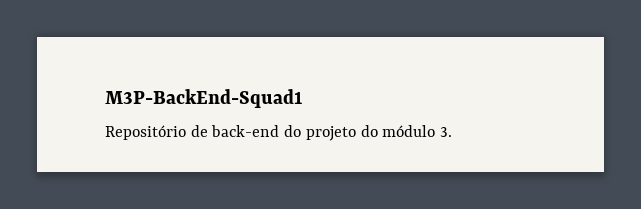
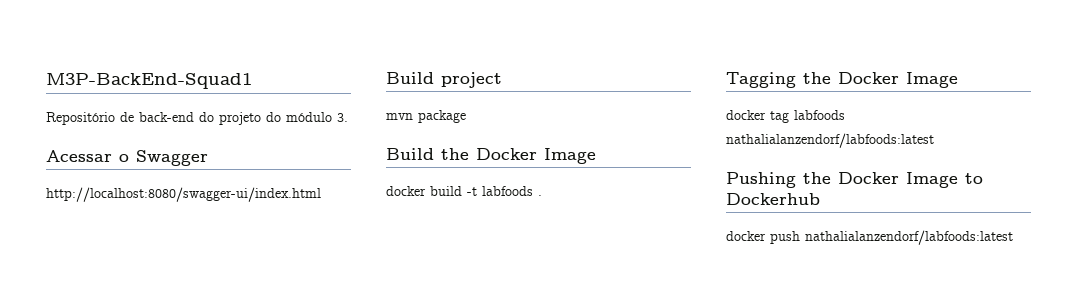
+ Acessar o Swagger
+ http://localhost:8080/swagger-ui/index.html
+ Build project
+ mvn package
+ Build the Docker Image
+ docker build -t labfoods .
+ Tagging the Docker Image
+ docker tag labfoods nathalialanzendorf/labfoods:latest
+ Pushing the Docker Image to Dockerhub
+ docker push nathalialanzendorf/labfoods:latest

